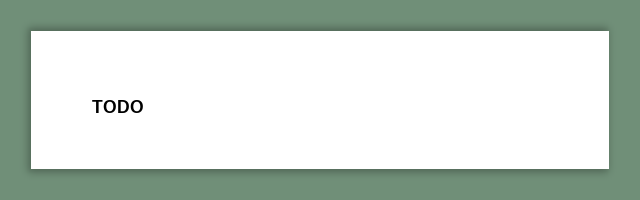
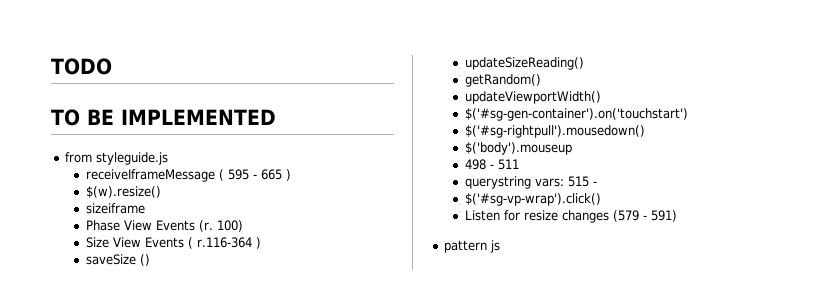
+ TO BE IMPLEMENTED
+ from styleguide.js
+ receiveIframeMessage ( 595 - 665 )
+ $(w).resize()
+ sizeiframe
+ Phase View Events (r. 100)
+ Size View Events ( r.116-364 )
+ saveSize ()
+ updateSizeReading()
+ getRandom()
+ updateViewportWidth()
+ $('#sg-gen-container').on('touchstart')
+ $('#sg-rightpull').mousedown()
+ $('body').mouseup
+ 498 - 511
+ querystring vars: 515 -
+ $('#sg-vp-wrap').click()
+ Listen for resize changes (579 - 591)
+ pattern js

